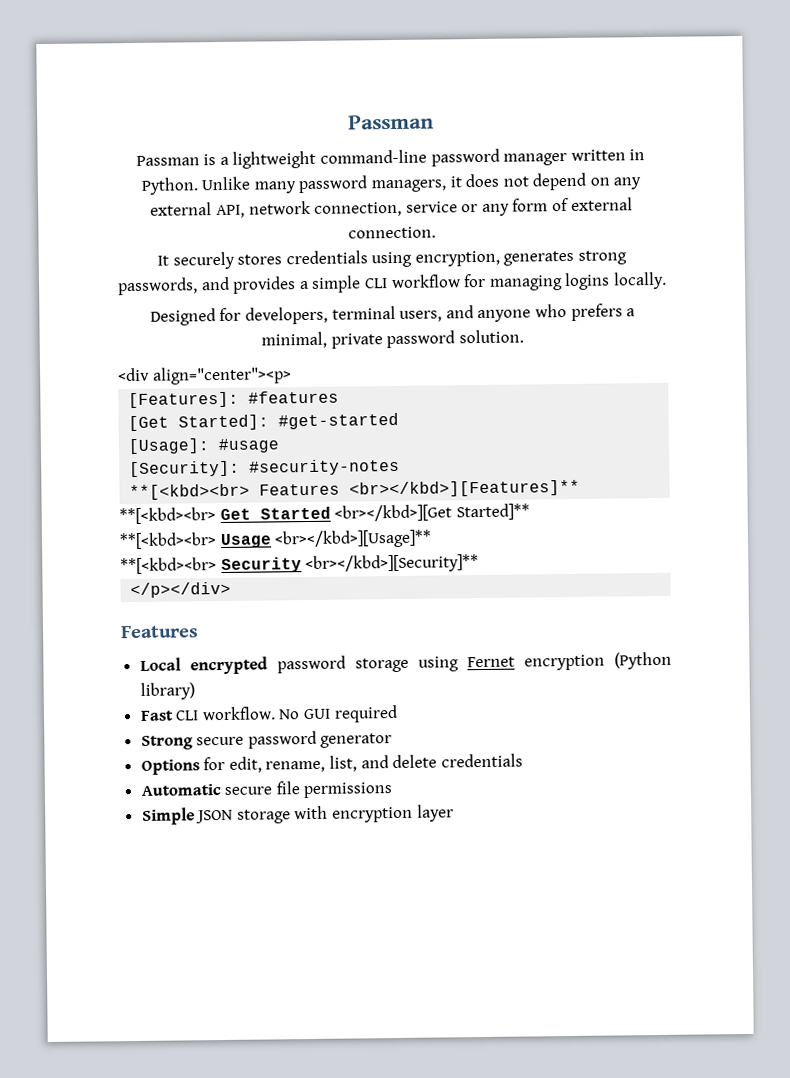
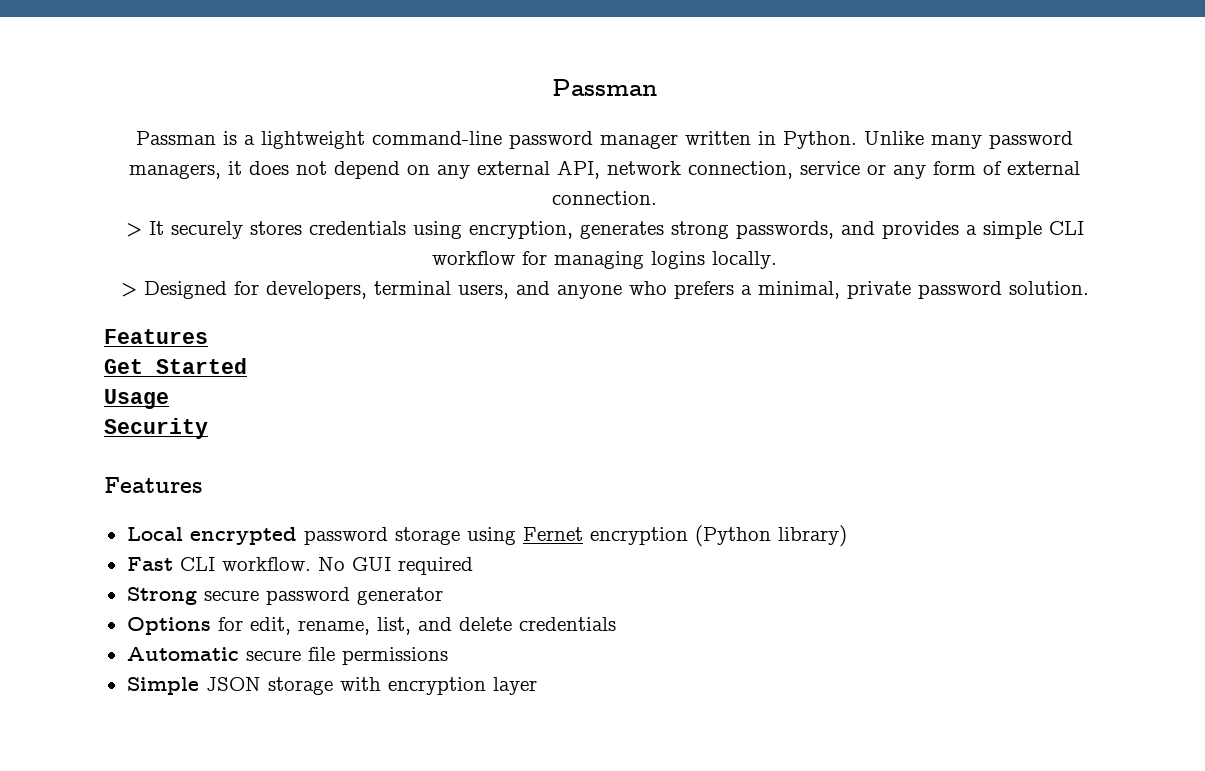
- It securely stores credentials using encryption, generates strong passwords, and provides a simple CLI workflow for managing logins locally.
+ > It securely stores credentials using encryption, generates strong passwords, and provides a simple CLI workflow for managing logins locally.
- Designed for developers, terminal users, and anyone who prefers a minimal, private password solution.
- <div align="center"><p>
- [Features]: #features
- [Get Started]: #get-started
- [Usage]: #usage
- [Security]: #security-notes
- **[<kbd><br> Features <br></kbd>][Features]**
- **[<kbd><br> Get Started <br></kbd>][Get Started]**
- **[<kbd><br> Usage <br></kbd>][Usage]**
- **[<kbd><br> Security <br></kbd>][Security]**
- </p></div>
+ > Designed for developers, terminal users, and anyone who prefers a minimal, private password solution.
+ Features
+ Get Started
+ Usage
+ Security

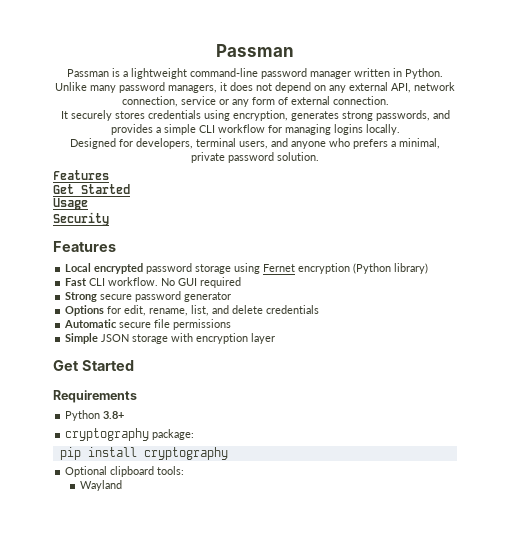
- > It securely stores credentials using encryption, generates strong passwords, and provides a simple CLI workflow for managing logins locally.
+ It securely stores credentials using encryption, generates strong passwords, and provides a simple CLI workflow for managing logins locally.
- > Designed for developers, terminal users, and anyone who prefers a minimal, private password solution.
+ Designed for developers, terminal users, and anyone who prefers a minimal, private password solution.
  Simple JSON storage with encryption layer
+ Get Started
+ Requirements
+ Python 3.8+
+ cryptography package:
+ pip install cryptography
+ Optional clipboard tools:
+ Wayland

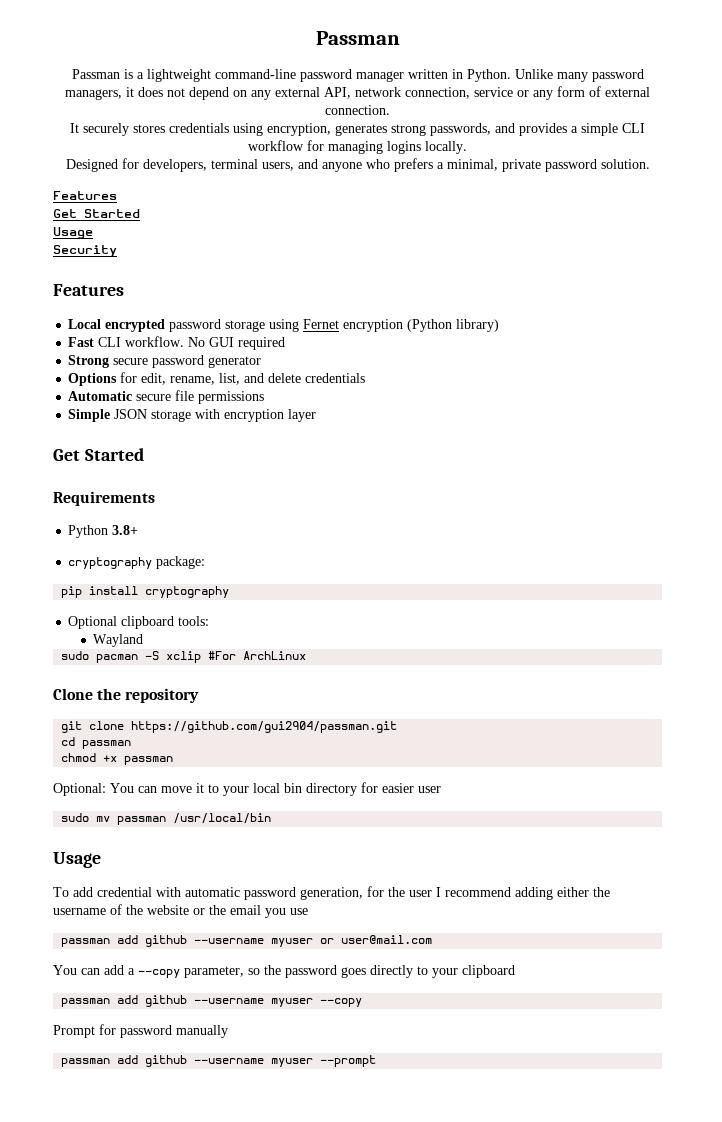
+ sudo pacman -S xclip #For ArchLinux
+ Clone the repository
+ git clone https://github.com/gui2904/passman.git
+ cd passman
+ chmod +x passman
+ Optional: You can move it to your local bin directory for easier user
+ sudo mv passman /usr/local/bin
+ Usage
+ To add credential with automatic password generation, for the user I recommend adding either the username of the website or the email you use
+ passman add github --username myuser or user@mail.com
+ You can add a --copy parameter, so the password goes directly to your clipboard
+ passman add github --username myuser --copy
+ Prompt for password manually
+ passman add github --username myuser --prompt

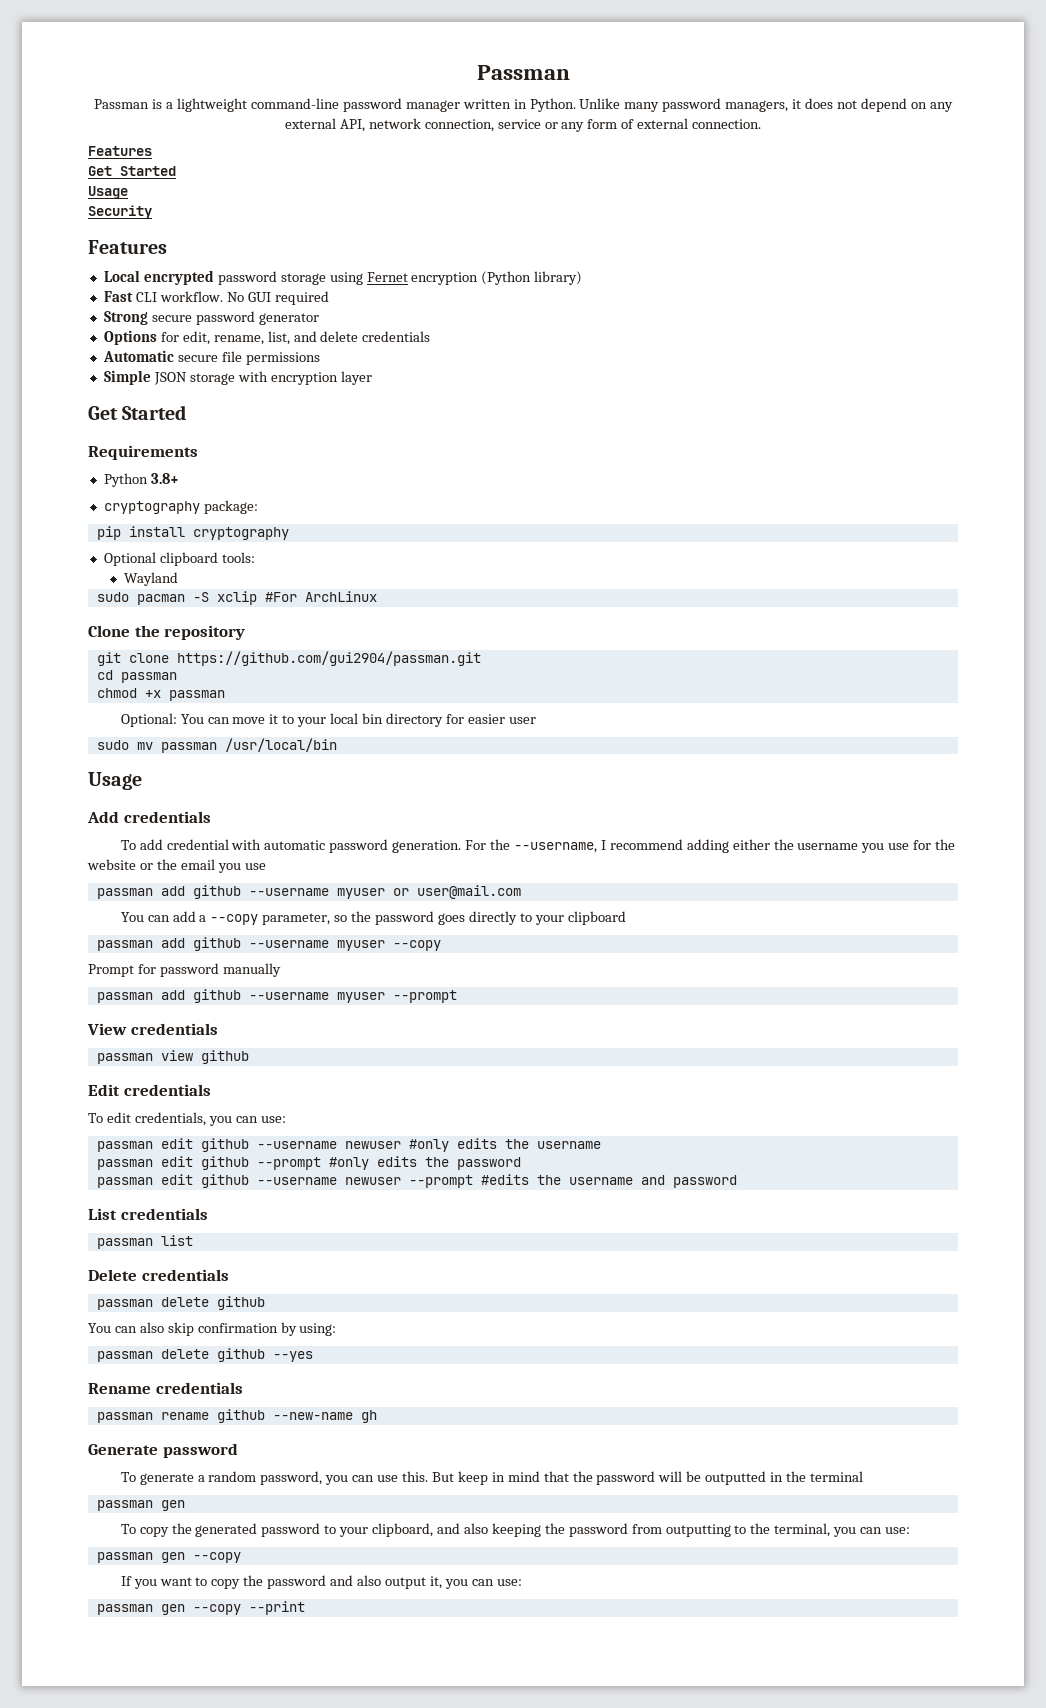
- It securely stores credentials using encryption, generates strong passwords, and provides a simple CLI workflow for managing logins locally.
- Designed for developers, terminal users, and anyone who prefers a minimal, private password solution.
+ Add credentials
- To add credential with automatic password generation, for the user I recommend adding either the username of the website or the email you use
+ To add credential with automatic password generation. For the --username, I recommend adding either the username you use for the website or the email you use
+ View credentials
+ passman view github
+ Edit credentials
+ To edit credentials, you can use:
+ passman edit github --username newuser #only edits the username
+ passman edit github --prompt #only edits the password
+ passman edit github --username newuser --prompt #edits the username and password
+ List credentials
+ passman list
+ Delete credentials
+ passman delete github
+ You can also skip confirmation by using:
+ passman delete github --yes
+ Rename credentials
+ passman rename github --new-name gh
+ Generate password
+ To generate a random password, you can use this. But keep in mind that the password will be outputted in the terminal
+ passman gen
+ To copy the generated password to your clipboard, and also keeping the password from outputting to the terminal, you can use:
+ passman gen --copy
+ If you want to copy the password and also output it, you can use:
+ passman gen --copy --print

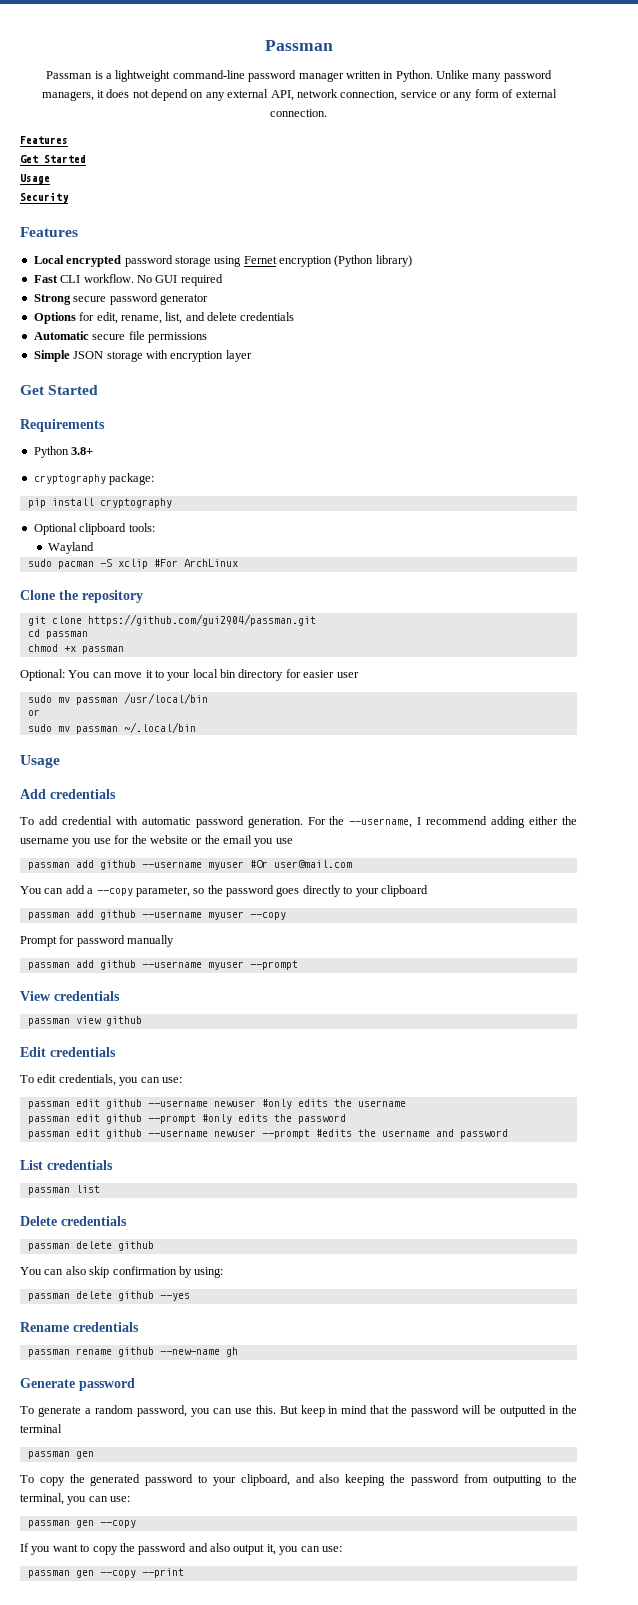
  sudo mv passman /usr/local/bin
+ or
+ sudo mv passman ~/.local/bin
- passman add github --username myuser or user@mail.com
+ passman add github --username myuser #Or user@mail.com

